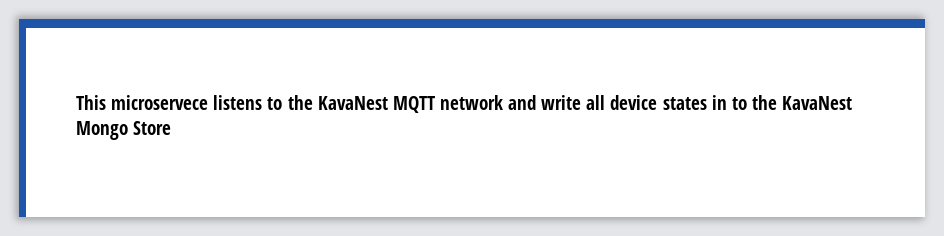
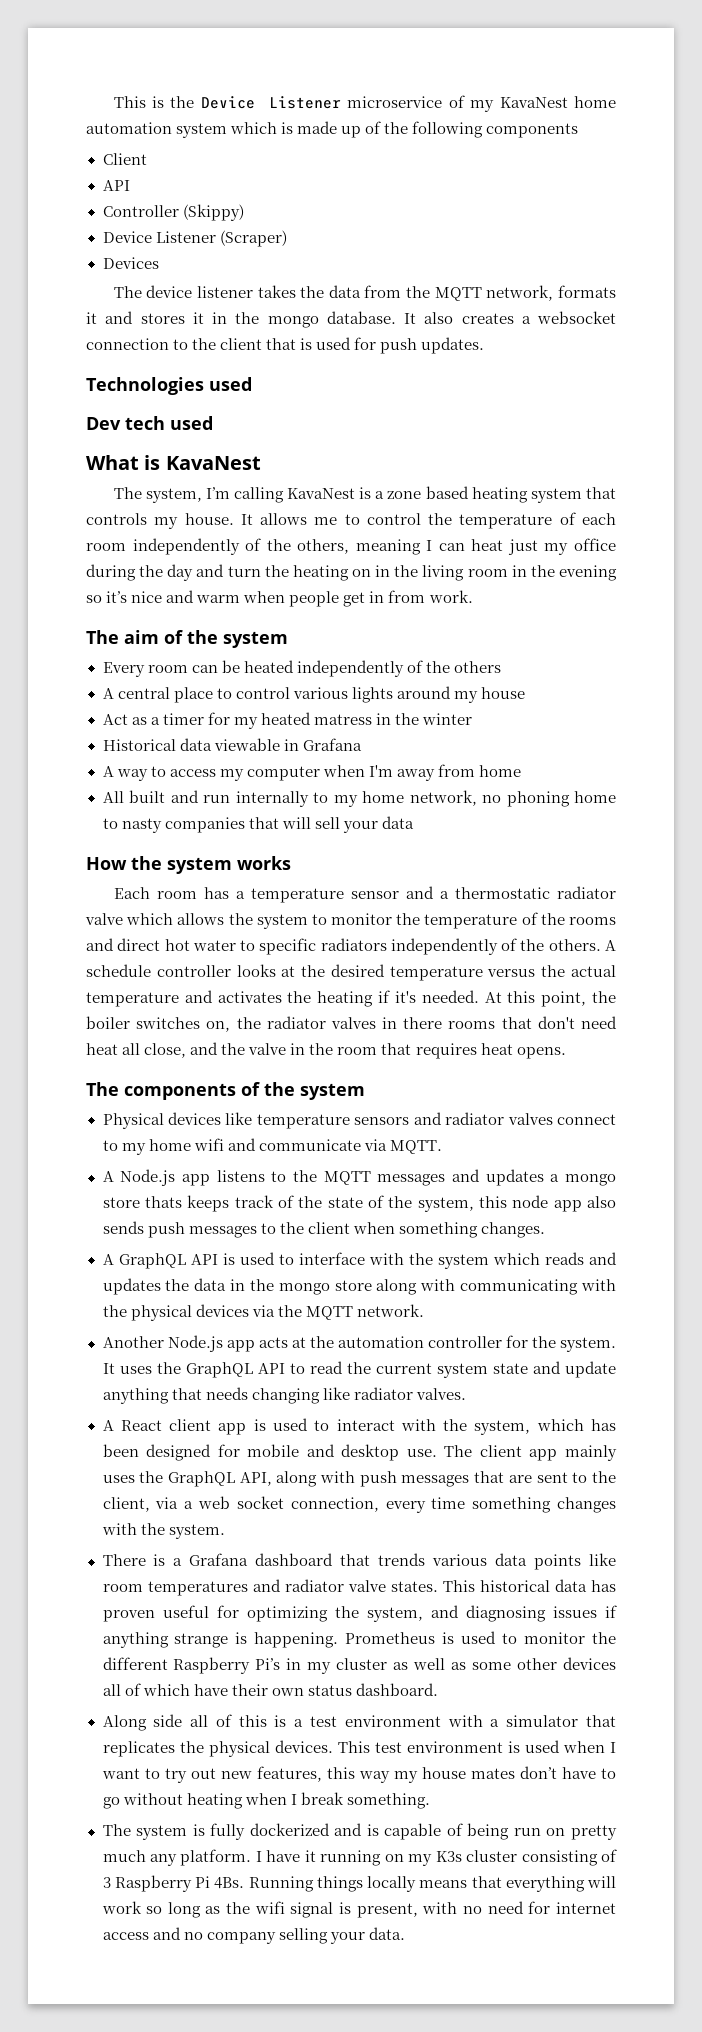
- This microservece listens to the KavaNest MQTT network and write all device states in to the KavaNest Mongo Store
+ This is the Device Listener microservice of my KavaNest home automation system which is made up of the following components
+ Client
+ API
+ Controller (Skippy)
+ Device Listener (Scraper)
+ Devices
+ The device listener takes the data from the MQTT network, formats it and stores it in the mongo database. It also creates a websocket connection to the client that is used for push updates.
+ Technologies used
+ Dev tech used
+ What is KavaNest
+ The system, I’m calling KavaNest is a zone based heating system that controls my house. It allows me to control the temperature of each room independently of the others, meaning I can heat just my office during the day and turn the heating on in the living room in the evening so it’s nice and warm when people get in from work.
+ The aim of the system
+ Every room can be heated independently of the others
+ A central place to control various lights around my house
+ Act as a timer for my heated matress in the winter
+ Historical data viewable in Grafana
+ A way to access my computer when I'm away from home
+ All built and run internally to my home network, no phoning home to nasty companies that will sell your data
+ How the system works
+ Each room has a temperature sensor and a thermostatic radiator valve which allows the system to monitor the temperature of the rooms and direct hot water to specific radiators independently of the others. A schedule controller looks at the desired temperature versus the actual temperature and activates the heating if it's needed. At this point, the boiler switches on, the radiator valves in there rooms that don't need heat all close, and the valve in the room that requires heat opens.
+ The components of the system
+ Physical devices like temperature sensors and radiator valves connect to my home wifi and communicate via MQTT.
+ A Node.js app listens to the MQTT messages and updates a mongo store thats keeps track of the state of the system, this node app also sends push messages to the client when something changes.
+ A GraphQL API is used to interface with the system which reads and updates the data in the mongo store along with communicating with the physical devices via the MQTT network.
+ Another Node.js app acts at the automation controller for the system. It uses the GraphQL API to read the current system state and update anything that needs changing like radiator valves.
+ A React client app is used to interact with the system, which has been designed for mobile and desktop use. The client app mainly uses the GraphQL API, along with push messages that are sent to the client, via a web socket connection, every time something changes with the system.
+ There is a Grafana dashboard that trends various data points like room temperatures and radiator valve states. This historical data has proven useful for optimizing the system, and diagnosing issues if anything strange is happening. Prometheus is used to monitor the different Raspberry Pi’s in my cluster as well as some other devices all of which have their own status dashboard.
+ Along side all of this is a test environment with a simulator that replicates the physical devices. This test environment is used when I want to try out new features, this way my house mates don’t have to go without heating when I break something.
+ The system is fully dockerized and is capable of being run on pretty much any platform. I have it running on my K3s cluster consisting of 3 Raspberry Pi 4Bs. Running things locally means that everything will work so long as the wifi signal is present, with no need for internet access and no company selling your data.

